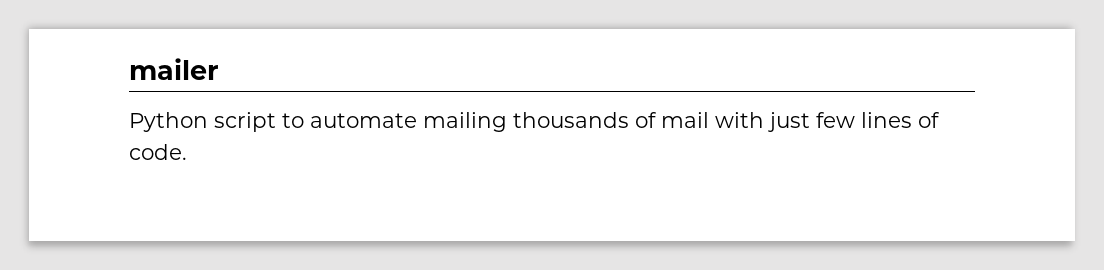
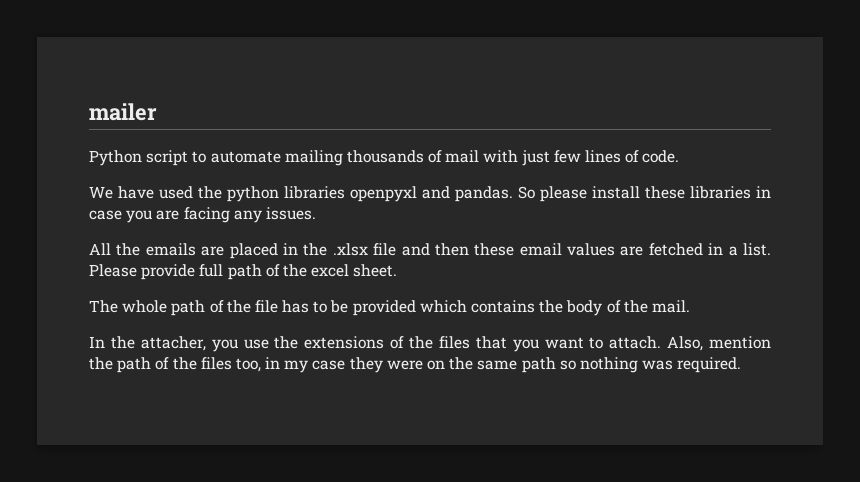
+ We have used the python libraries openpyxl and pandas. So please install these libraries in case you are facing any issues.
+ All the emails are placed in the .xlsx file and then these email values are fetched in a list. Please provide full path of the excel sheet.
+ The whole path of the file has to be provided which contains the body of the mail.
+ In the attacher, you use the extensions of the files that you want to attach. Also, mention the path of the files too, in my case they were on the same path so nothing was required.

